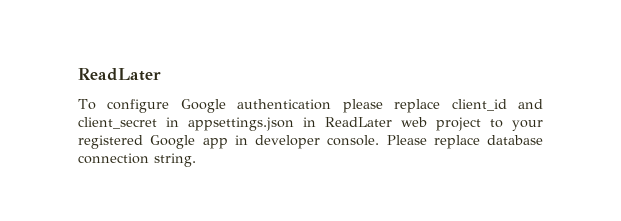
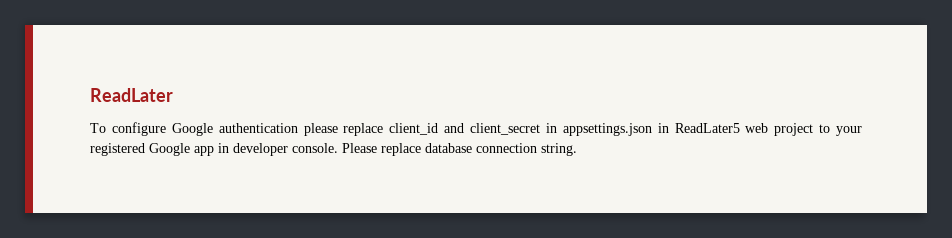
- To configure Google authentication please replace client_id and client_secret in appsettings.json in ReadLater web project to your registered Google app in developer console.
+ To configure Google authentication please replace client_id and client_secret in appsettings.json in ReadLater5 web project to your registered Google app in developer console.

